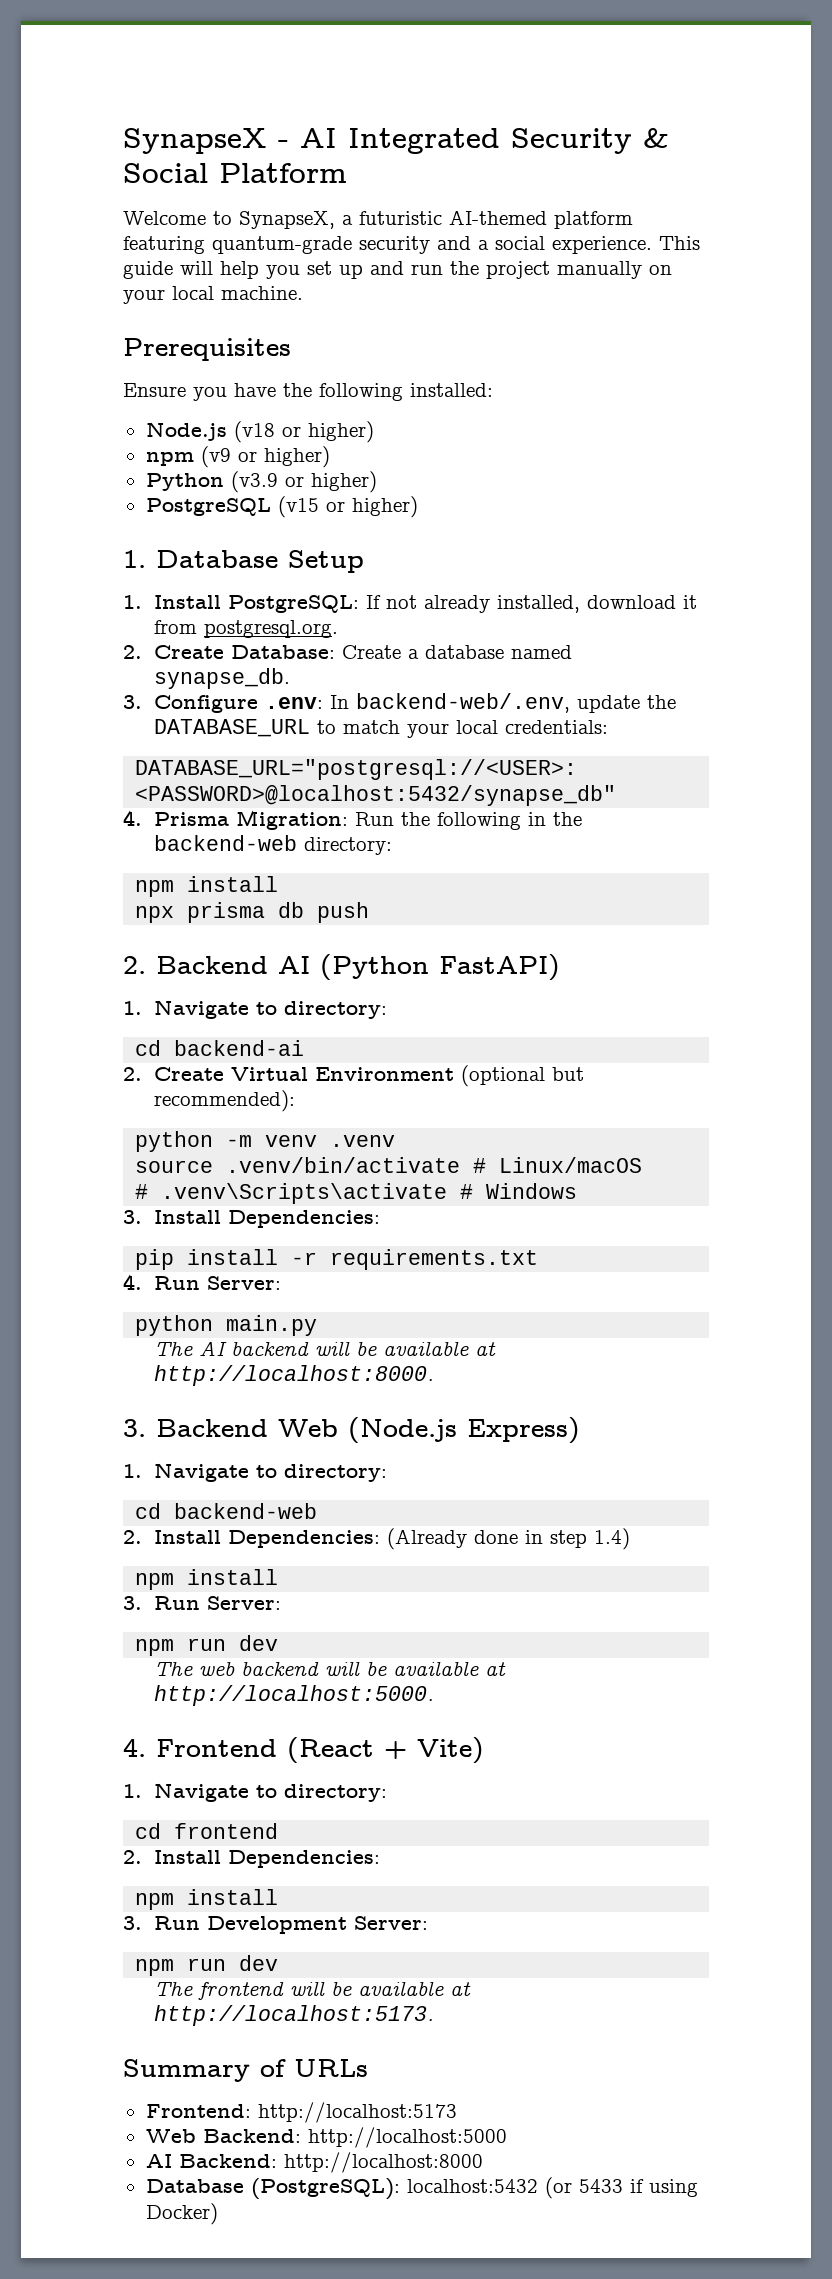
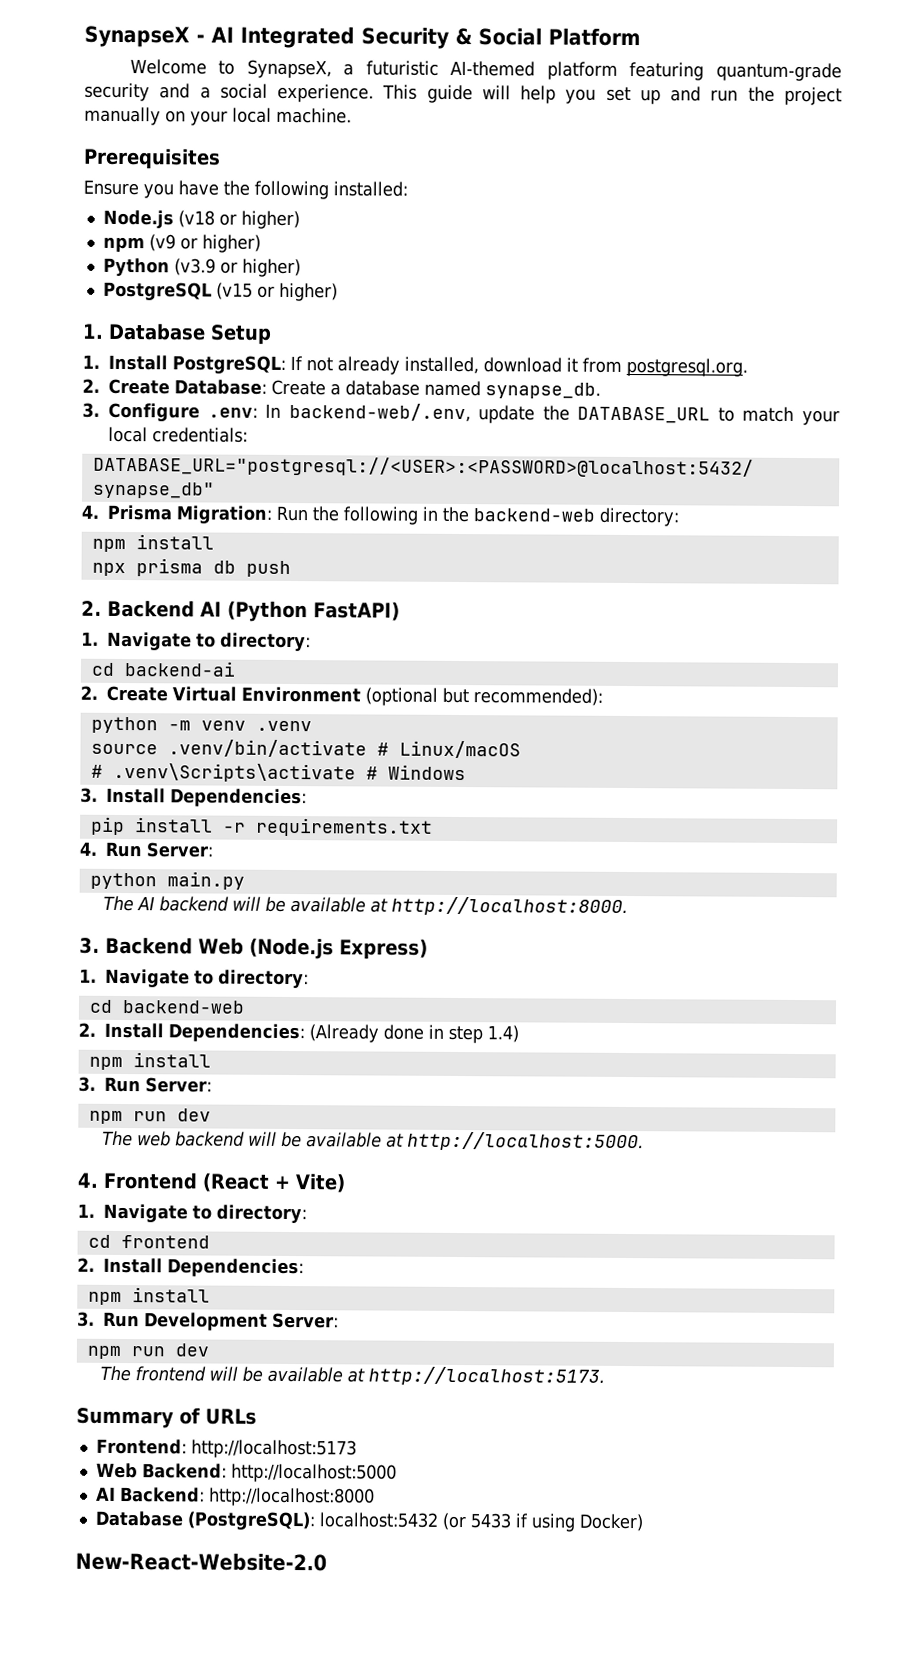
+ New-React-Website-2.0

